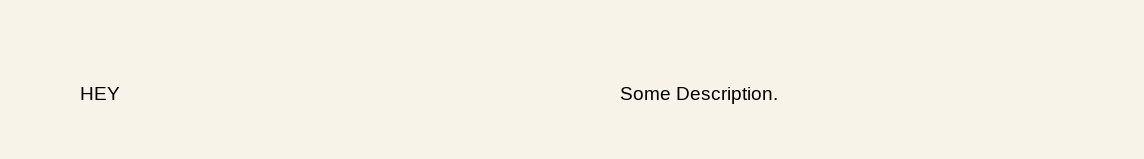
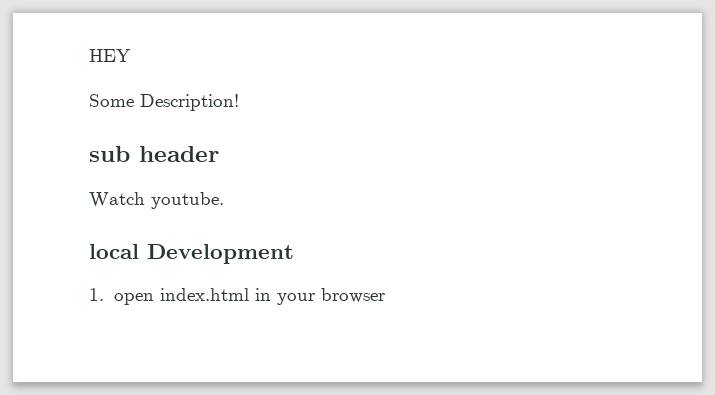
- Some Description.
+ Some Description!
+ sub header
+ Watch youtube.
+ local Development
+ 1. open index.html in your browser

